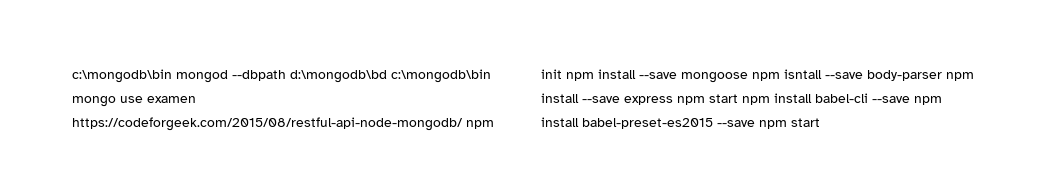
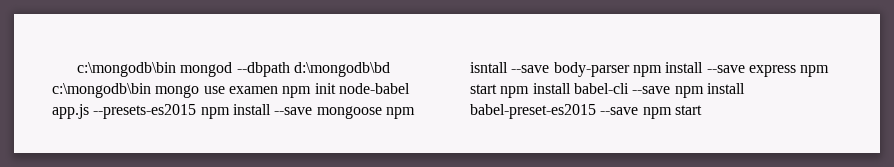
- c:\mongodb\bin mongod --dbpath d:\mongodb\bd c:\mongodb\bin mongo use examen https://codeforgeek.com/2015/08/restful-api-node-mongodb/ npm init npm install --save mongoose npm isntall --save body-parser npm install --save express npm start npm install babel-cli --save npm install babel-preset-es2015 --save npm start
+ c:\mongodb\bin mongod --dbpath d:\mongodb\bd c:\mongodb\bin mongo use examen npm init node-babel app.js --presets-es2015 npm install --save mongoose npm isntall --save body-parser npm install --save express npm start npm install babel-cli --save npm install babel-preset-es2015 --save npm start

